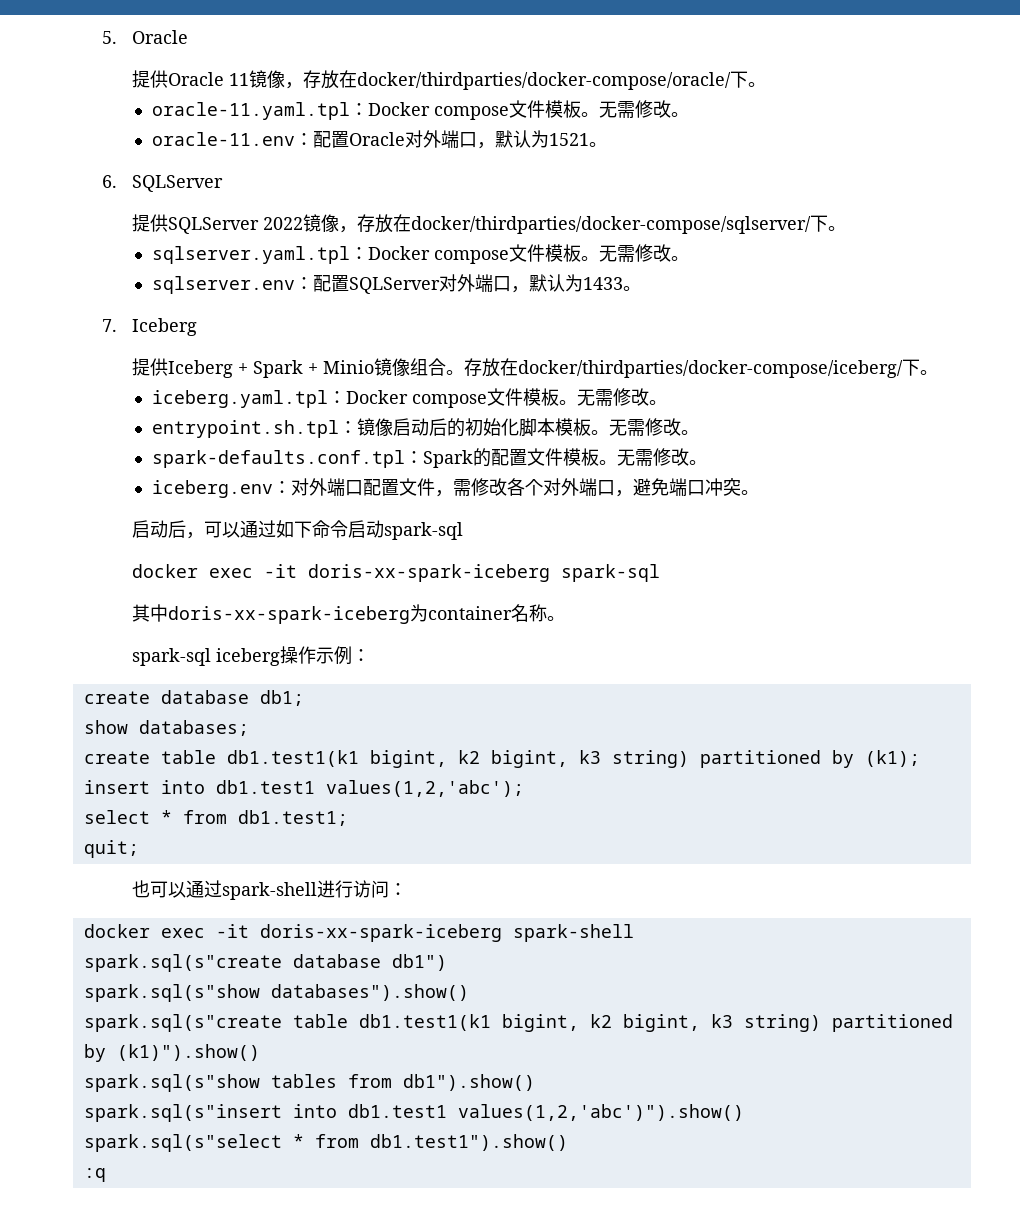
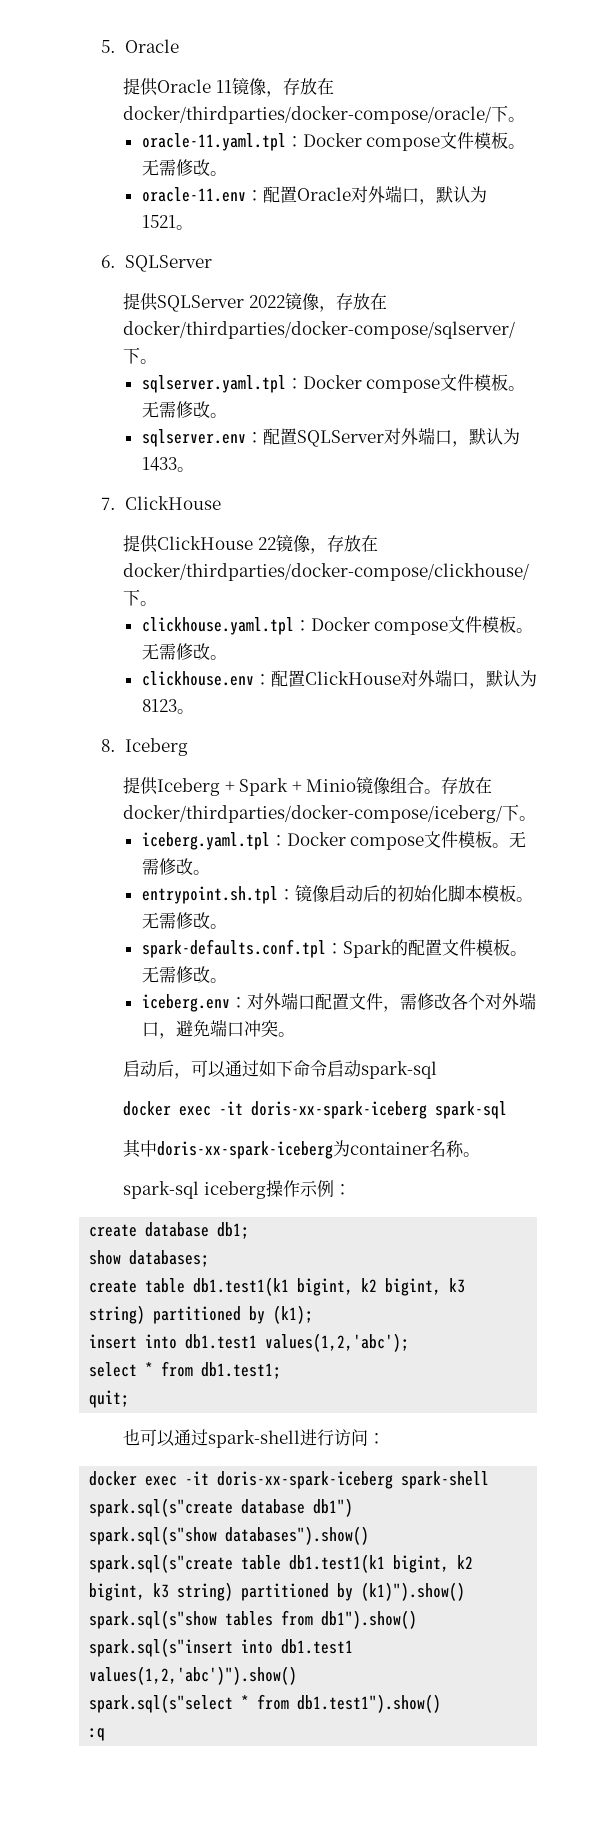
- 7. Iceberg
+ 7. ClickHouse
+ 提供ClickHouse 22镜像，存放在docker/thirdparties/docker-compose/clickhouse/下。
+ clickhouse.yaml.tpl：Docker compose文件模板。无需修改。
+ clickhouse.env：配置ClickHouse对外端口，默认为8123。
+ 8. Iceberg

